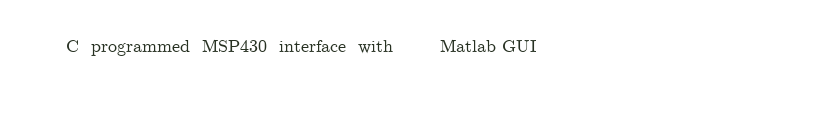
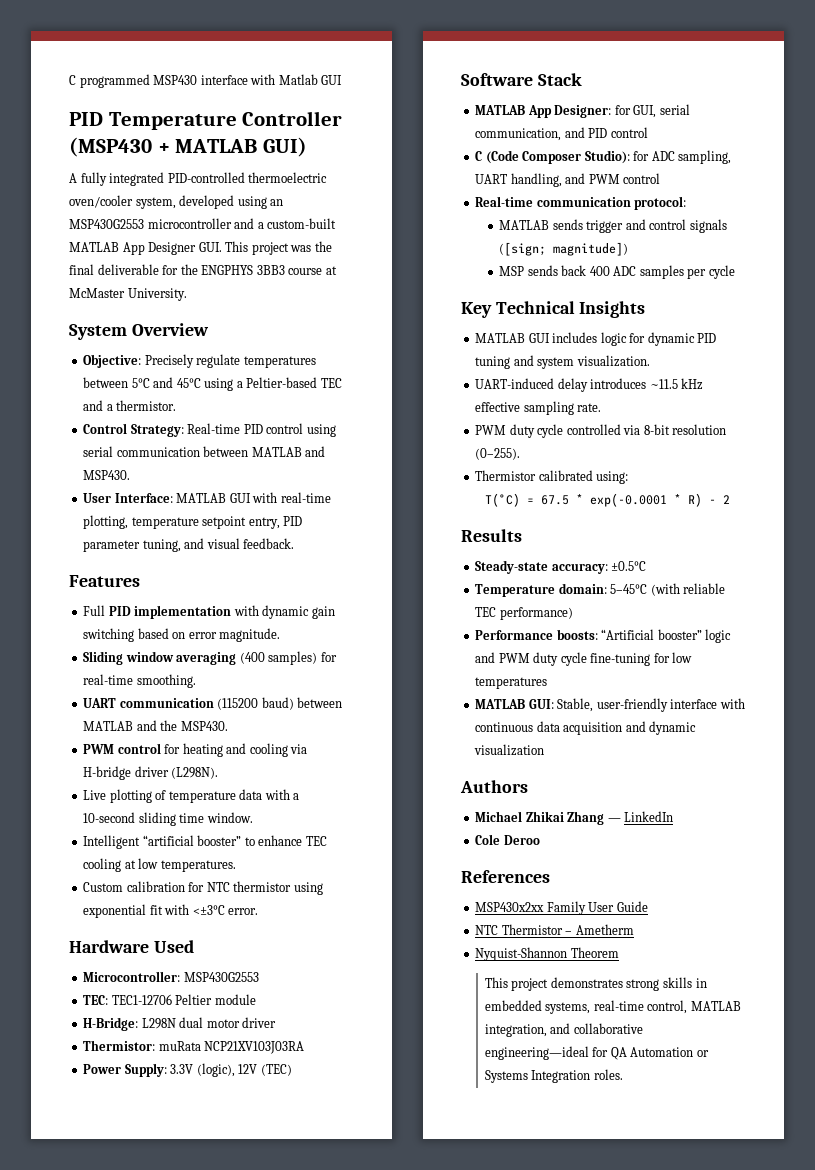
+ PID Temperature Controller (MSP430 + MATLAB GUI)
+ A fully integrated PID-controlled thermoelectric oven/cooler system, developed using an MSP430G2553 microcontroller and a custom-built MATLAB App Designer GUI. This project was the final deliverable for the ENGPHYS 3BB3 course at McMaster University.
+ System Overview
+ Objective: Precisely regulate temperatures between 5°C and 45°C using a Peltier-based TEC and a thermistor.
+ Control Strategy: Real-time PID control using serial communication between MATLAB and MSP430.
+ User Interface: MATLAB GUI with real-time plotting, temperature setpoint entry, PID parameter tuning, and visual feedback.
+ Features
+ Full PID implementation with dynamic gain switching based on error magnitude.
+ Sliding window averaging (400 samples) for real-time smoothing.
+ UART communication (115200 baud) between MATLAB and the MSP430.
+ PWM control for heating and cooling via H-bridge driver (L298N).
+ Live plotting of temperature data with a 10-second sliding time window.
+ Intelligent “artificial booster” to enhance TEC cooling at low temperatures.
+ Custom calibration for NTC thermistor using exponential fit with <±3°C error.
+ Hardware Used
+ Microcontroller: MSP430G2553
+ TEC: TEC1-12706 Peltier module
+ H-Bridge: L298N dual motor driver
+ Thermistor: muRata NCP21XV103J03RA
+ Power Supply: 3.3V (logic), 12V (TEC)
+ Software Stack
+ MATLAB App Designer: for GUI, serial communication, and PID control
+ C (Code Composer Studio): for ADC sampling, UART handling, and PWM control
+ Real-time communication protocol:
+ MATLAB sends trigger and control signals ([sign; magnitude])
+ MSP sends back 400 ADC samples per cycle
+ Key Technical Insights
+ MATLAB GUI includes logic for dynamic PID tuning and system visualization.
+ UART-induced delay introduces ~11.5 kHz effective sampling rate.
+ PWM duty cycle controlled via 8-bit resolution (0–255).
+ Thermistor calibrated using:
+ T(°C) = 67.5 * exp(-0.0001 * R) - 2
+ Results
+ Steady-state accuracy: ±0.5°C
+ Temperature domain: 5–45°C (with reliable TEC performance)
+ Performance boosts: “Artificial booster” logic and PWM duty cycle fine-tuning for low temperatures
+ MATLAB GUI: Stable, user-friendly interface with continuous data acquisition and dynamic visualization
+ Authors
+ Michael Zhikai Zhang — LinkedIn
+ Cole Deroo
+ References
+ MSP430x2xx Family User Guide
+ NTC Thermistor – Ametherm
+ Nyquist-Shannon Theorem
+ This project demonstrates strong skills in embedded systems, real-time control, MATLAB integration, and collaborative engineering—ideal for QA Automation or Systems Integration roles.

